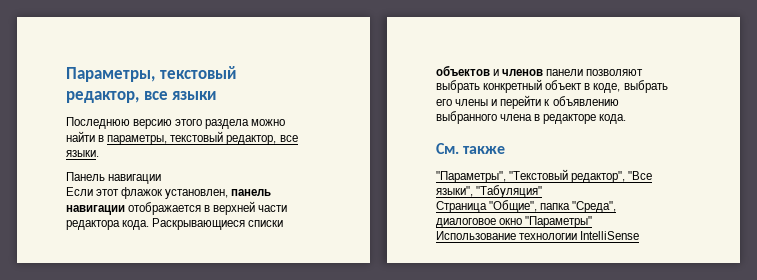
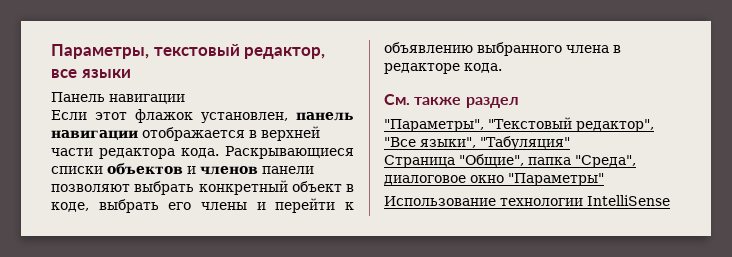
- Последнюю версию этого раздела можно найти в параметры, текстовый редактор, все языки.
- См. также
+ См. также раздел

